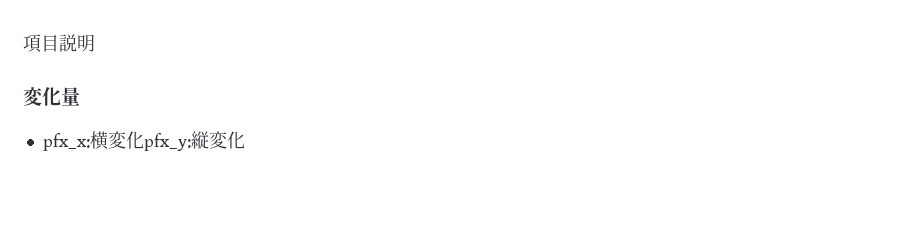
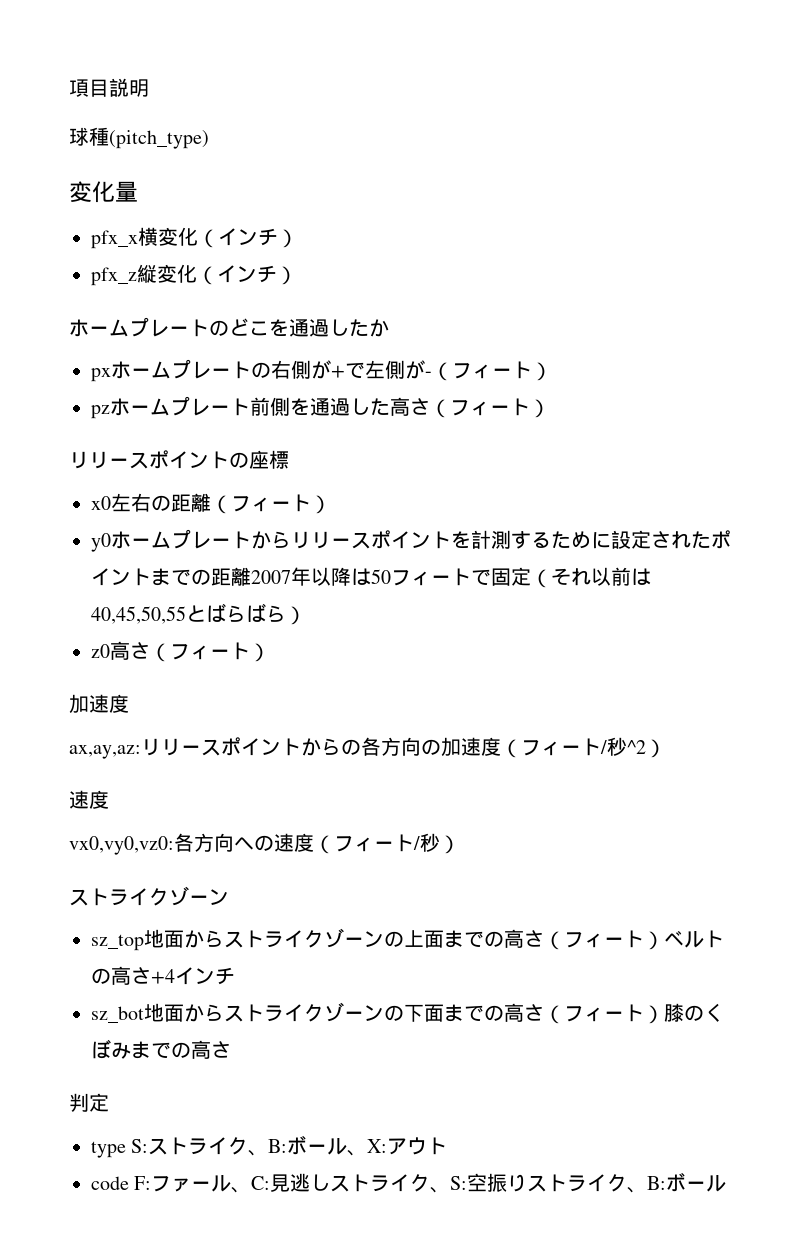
+ 球種(pitch_type)
- pfx_x:横変化pfx_y:縦変化
+ pfx_x横変化（インチ）
+ pfx_z縦変化（インチ）
+ ホームプレートのどこを通過したか
+ pxホームプレートの右側が+で左側が-（フィート）
+ pzホームプレート前側を通過した高さ（フィート）
+ リリースポイントの座標
+ x0左右の距離（フィート）
+ y0ホームプレートからリリースポイントを計測するために設定されたポイントまでの距離2007年以降は50フィートで固定（それ以前は40,45,50,55とばらばら）
+ z0高さ（フィート）
+ 加速度
+ ax,ay,az:リリースポイントからの各方向の加速度（フィート/秒^2）
+ 速度
+ vx0,vy0,vz0:各方向への速度（フィート/秒）
+ ストライクゾーン
+ sz_top地面からストライクゾーンの上面までの高さ（フィート）ベルトの高さ+4インチ
+ sz_bot地面からストライクゾーンの下面までの高さ（フィート）膝のくぼみまでの高さ
+ 判定
+ type S:ストライク、B:ボール、X:アウト
+ code F:ファール、C:見逃しストライク、S:空振りストライク、B:ボール

